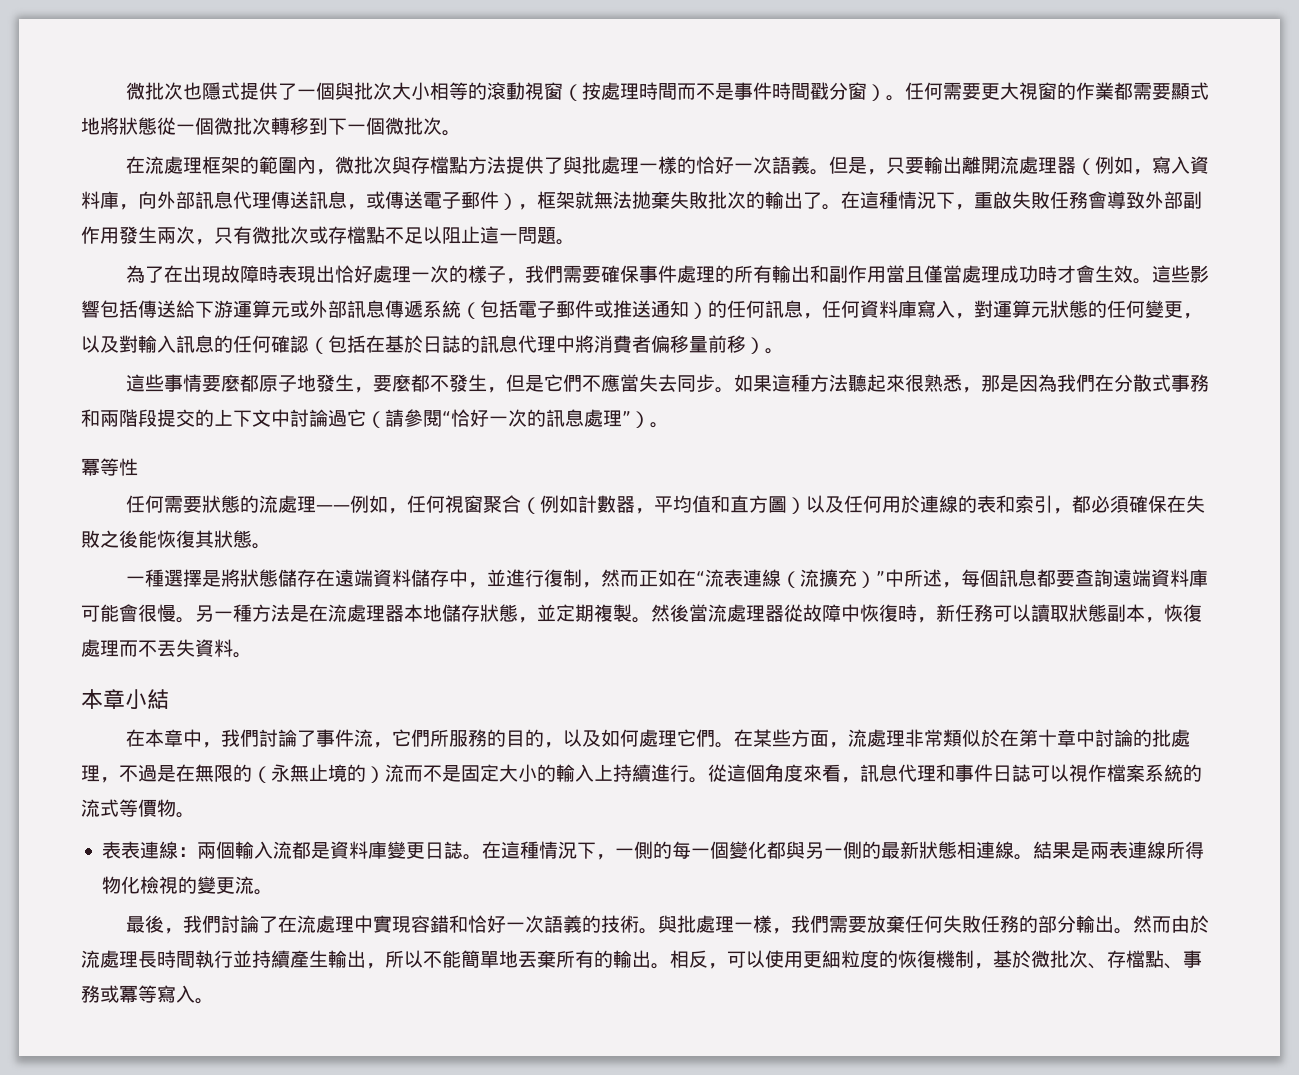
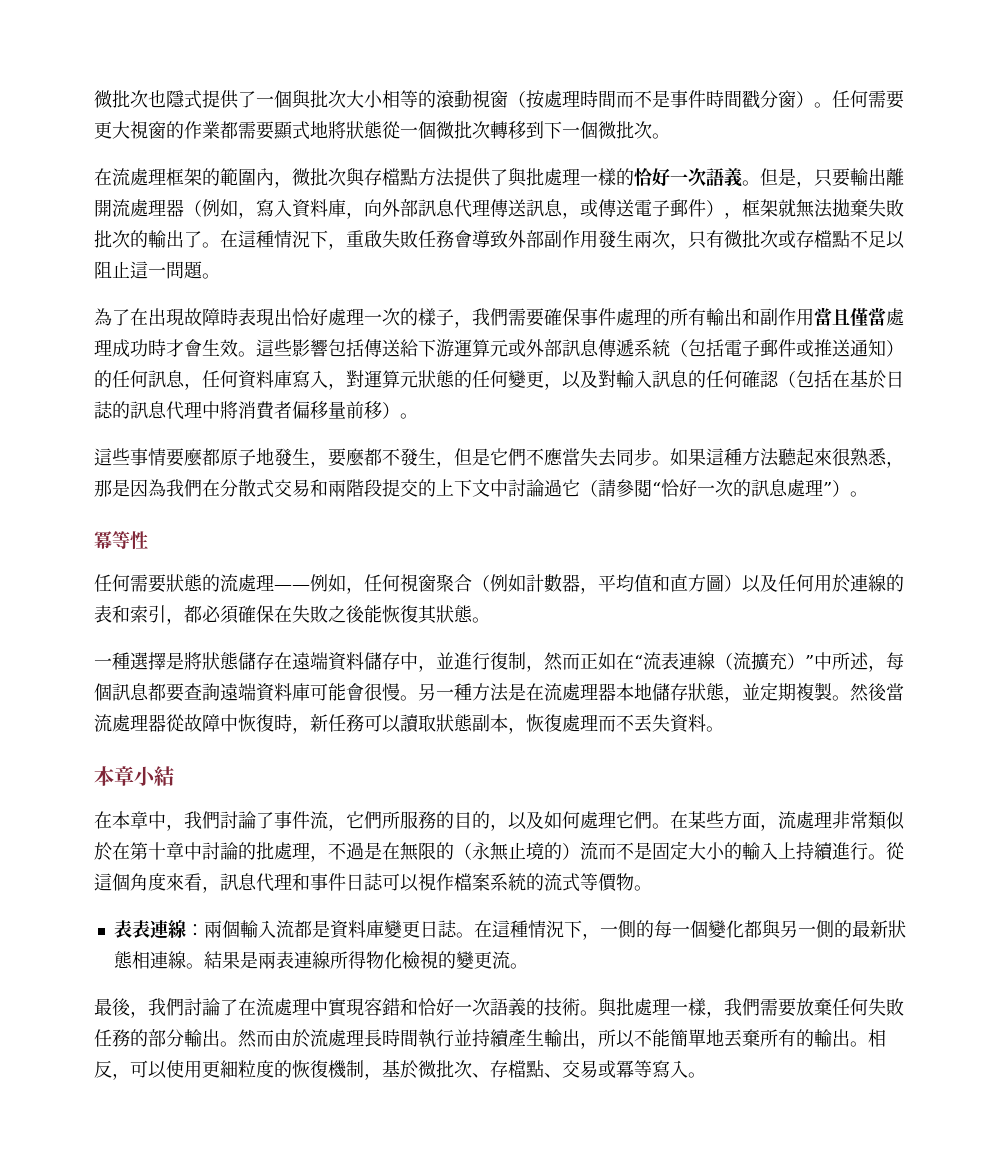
- 如果這種方法聽起來很熟悉，那是因為我們在分散式事務和兩階段提交的上下文中討論過它（請參閱“恰好一次的訊息處理”）。
+ 如果這種方法聽起來很熟悉，那是因為我們在分散式交易和兩階段提交的上下文中討論過它（請參閱“恰好一次的訊息處理”）。
- 相反，可以使用更細粒度的恢復機制，基於微批次、存檔點、事務或冪等寫入。
+ 相反，可以使用更細粒度的恢復機制，基於微批次、存檔點、交易或冪等寫入。

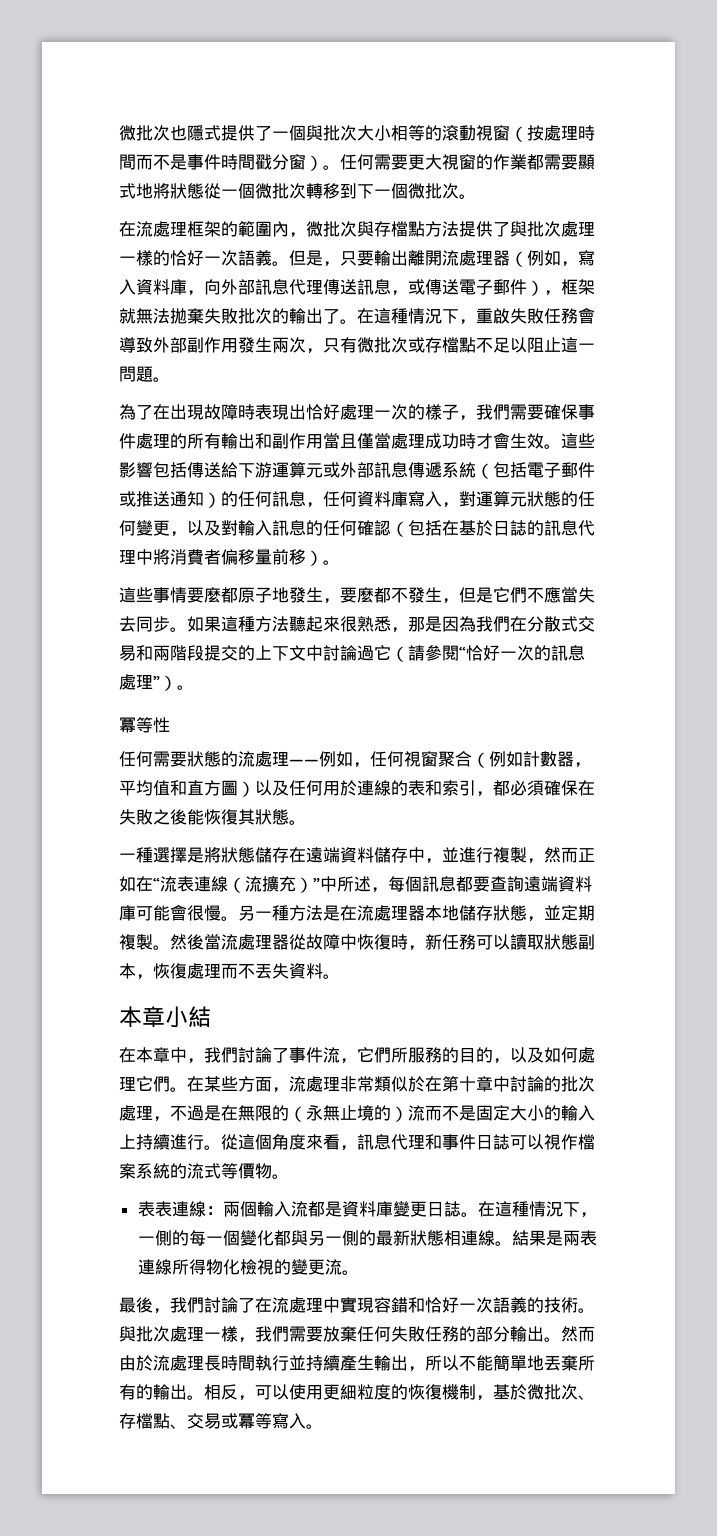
- 在流處理框架的範圍內，微批次與存檔點方法提供了與批處理一樣的恰好一次語義。
+ 在流處理框架的範圍內，微批次與存檔點方法提供了與批次處理一樣的恰好一次語義。
- 一種選擇是將狀態儲存在遠端資料儲存中，並進行復制，然而正如在“流表連線（流擴充）”中所述，每個訊息都要查詢遠端資料庫可能會很慢。
+ 一種選擇是將狀態儲存在遠端資料儲存中，並進行複製，然而正如在“流表連線（流擴充）”中所述，每個訊息都要查詢遠端資料庫可能會很慢。
- 在某些方面，流處理非常類似於在第十章中討論的批處理，不過是在無限的（永無止境的）流而不是固定大小的輸入上持續進行。
+ 在某些方面，流處理非常類似於在第十章中討論的批次處理，不過是在無限的（永無止境的）流而不是固定大小的輸入上持續進行。
- 與批處理一樣，我們需要放棄任何失敗任務的部分輸出。
+ 與批次處理一樣，我們需要放棄任何失敗任務的部分輸出。

